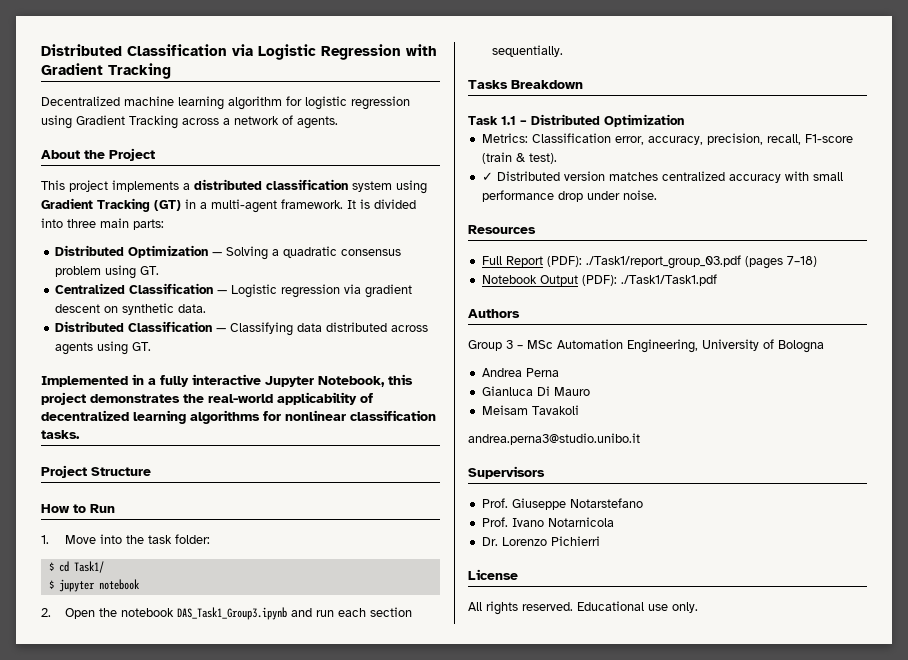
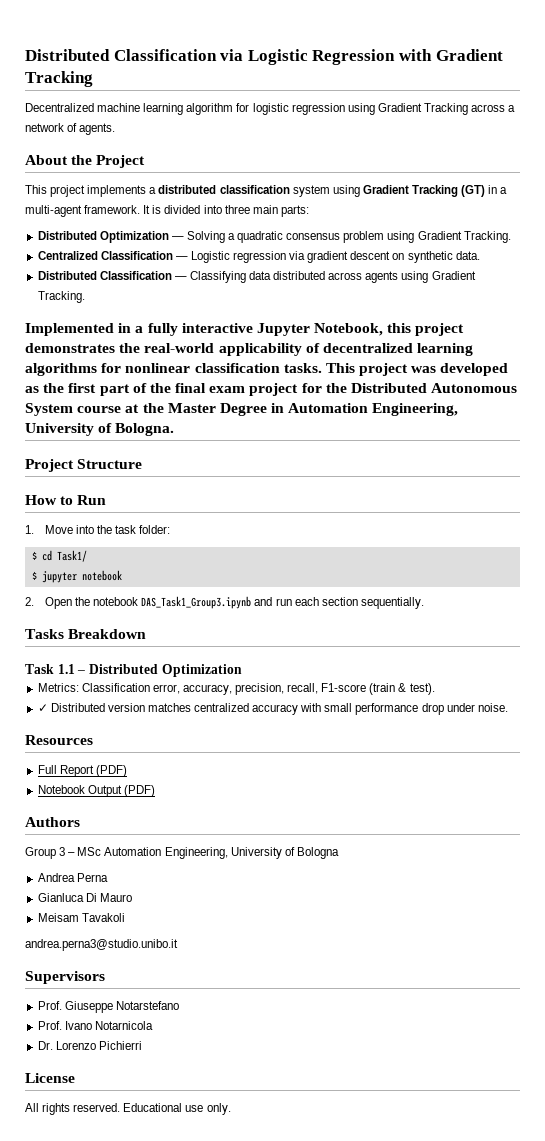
- Distributed Optimization — Solving a quadratic consensus problem using GT.
+ Distributed Optimization — Solving a quadratic consensus problem using Gradient Tracking.
- Distributed Classification — Classifying data distributed across agents using GT.
+ Distributed Classification — Classifying data distributed across agents using Gradient Tracking.
+ This project was developed as the first part of the final exam project for the Distributed Autonomous System course at the Master Degree in Automation Engineering, University of Bologna.
- Full Report (PDF): ./Task1/report_group_03.pdf (pages 7–18)
+ Full Report (PDF)
- Notebook Output (PDF): ./Task1/Task1.pdf
+ Notebook Output (PDF)

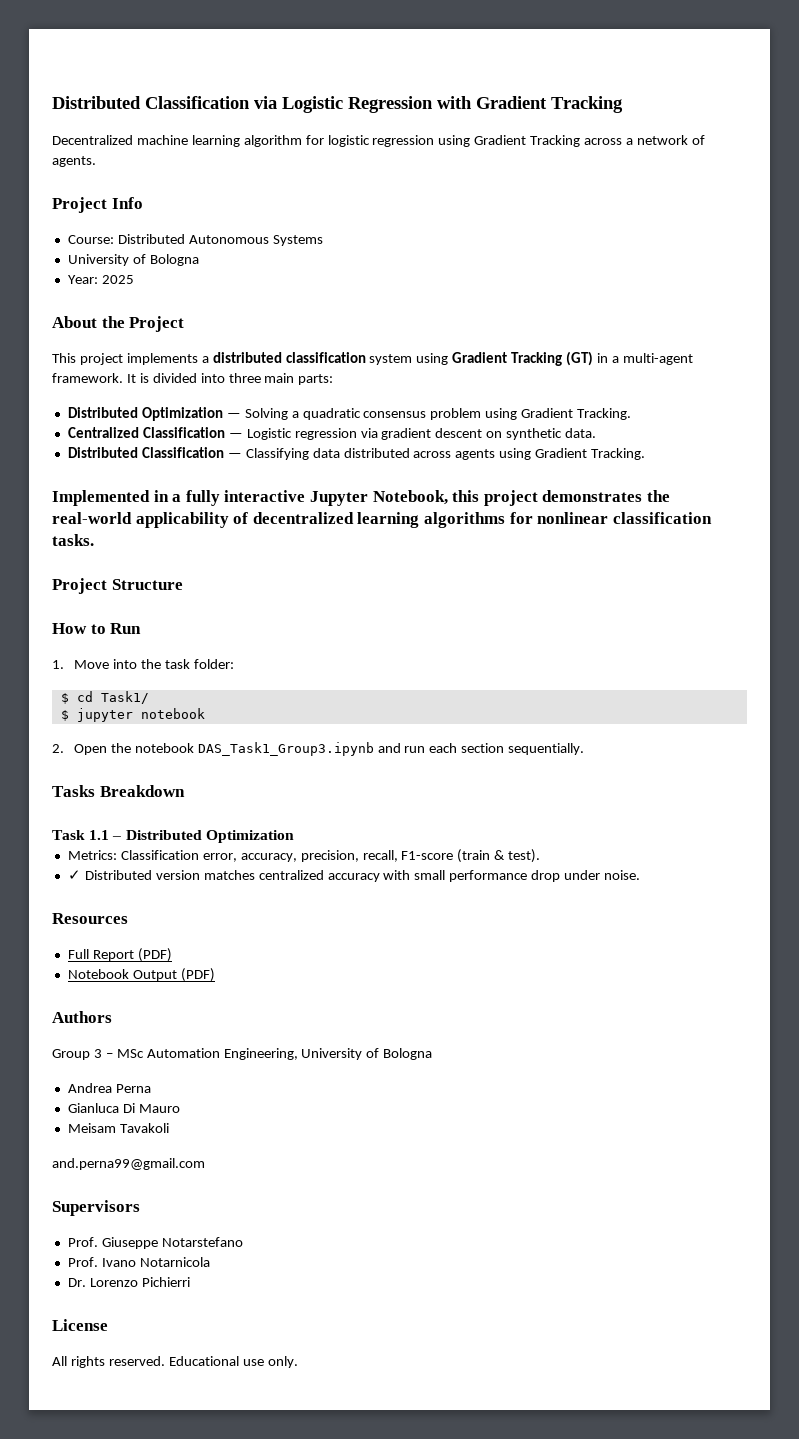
+ Project Info
+ Course: Distributed Autonomous Systems
+ University of Bologna
+ Year: 2025
- This project was developed as the first part of the final exam project for the Distributed Autonomous System course at the Master Degree in Automation Engineering, University of Bologna.
- andrea.perna3@studio.unibo.it
+ and.perna99@gmail.com

